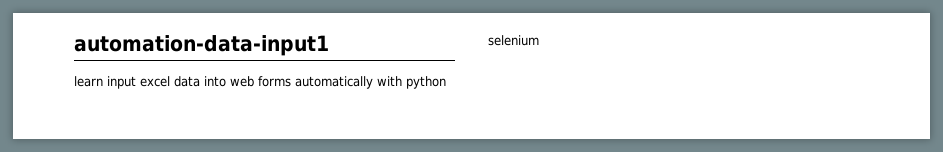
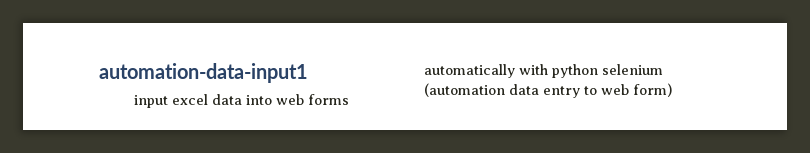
- learn input excel data into web forms automatically with python selenium
+ input excel data into web forms automatically with python selenium (automation data entry to web form)

